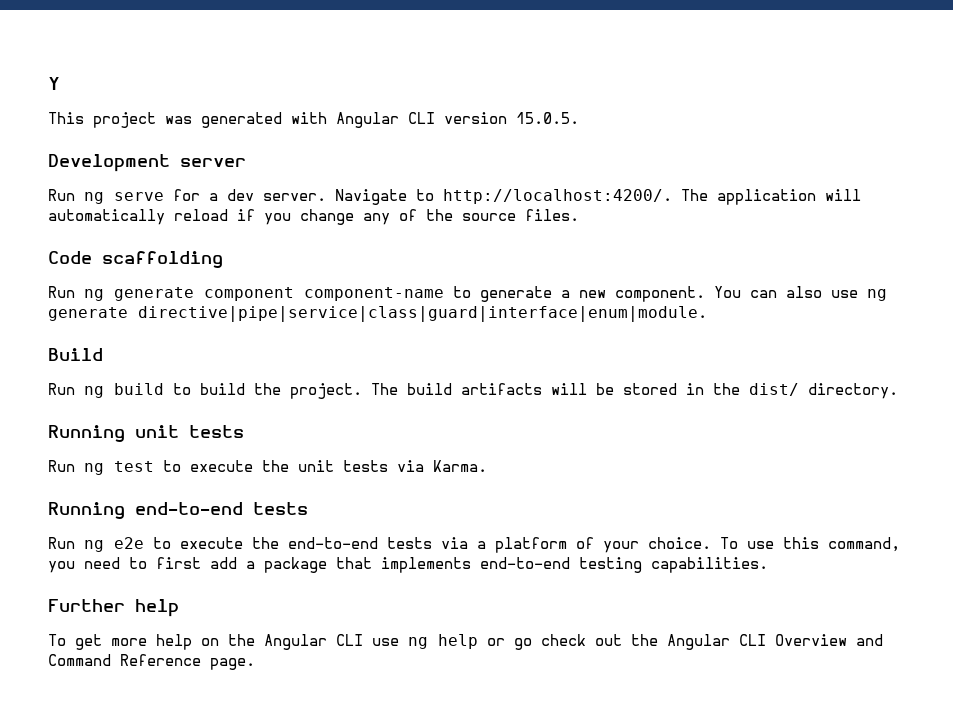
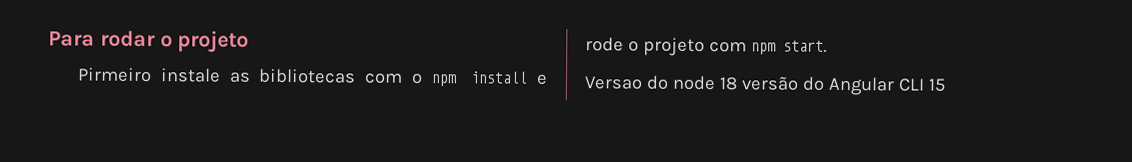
- Y
- This project was generated with Angular CLI version 15.0.5.
- Development server
- Run ng serve for a dev server. Navigate to http://localhost:4200/. The application will automatically reload if you change any of the source files.
- Code scaffolding
- Run ng generate component component-name to generate a new component. You can also use ng generate directive|pipe|service|class|guard|interface|enum|module.
- Build
- Run ng build to build the project. The build artifacts will be stored in the dist/ directory.
- Running unit tests
- Run ng test to execute the unit tests via Karma.
- Running end-to-end tests
- Run ng e2e to execute the end-to-end tests via a platform of your choice. To use this command, you need to first add a package that implements end-to-end testing capabilities.
- Further help
- To get more help on the Angular CLI use ng help or go check out the Angular CLI Overview and Command Reference page.
+ Para rodar o projeto
+ Pirmeiro instale as bibliotecas com o npm install e rode o projeto com npm start.
+ Versao do node 18 versão do Angular CLI 15

